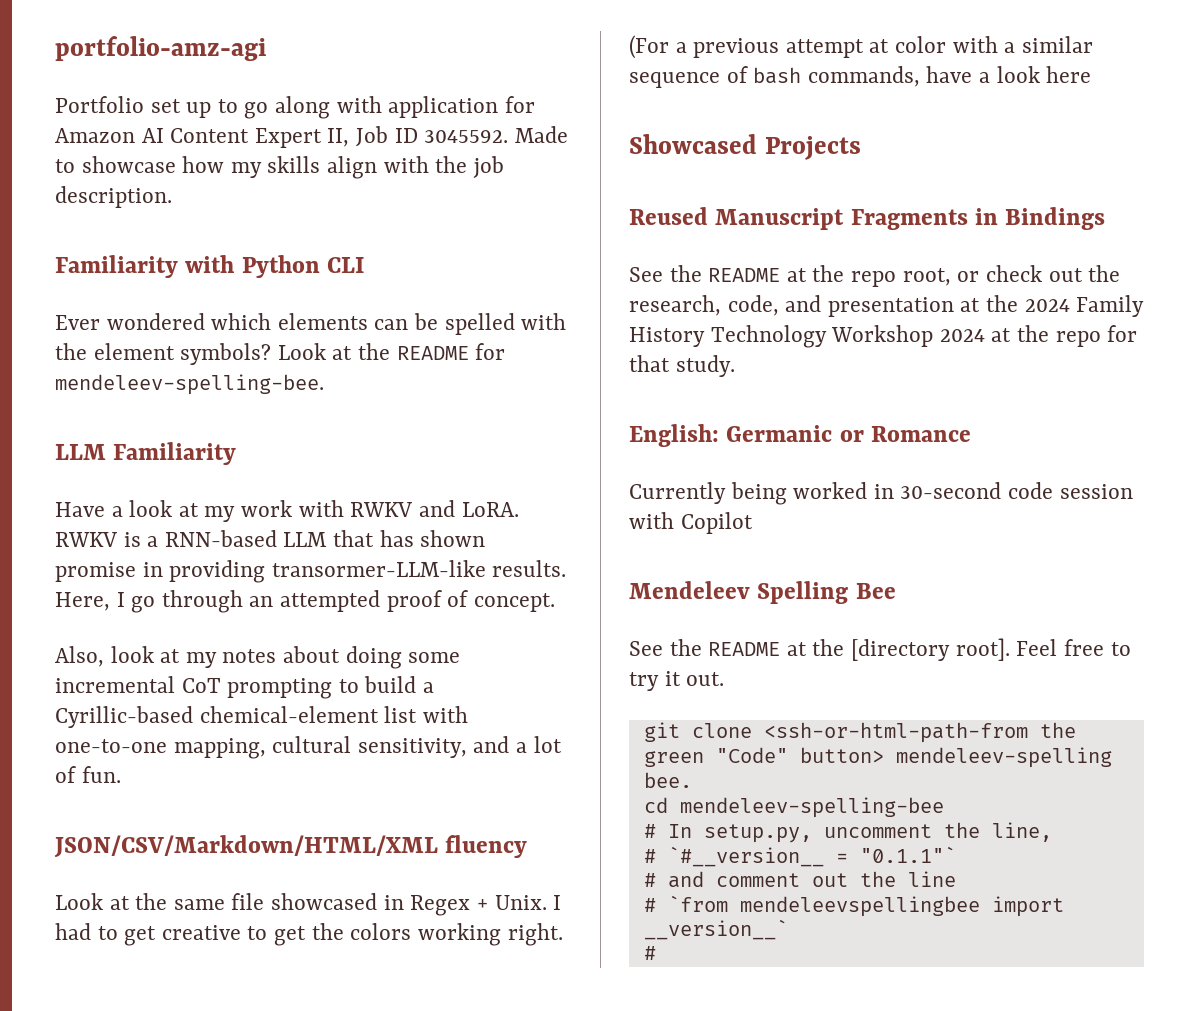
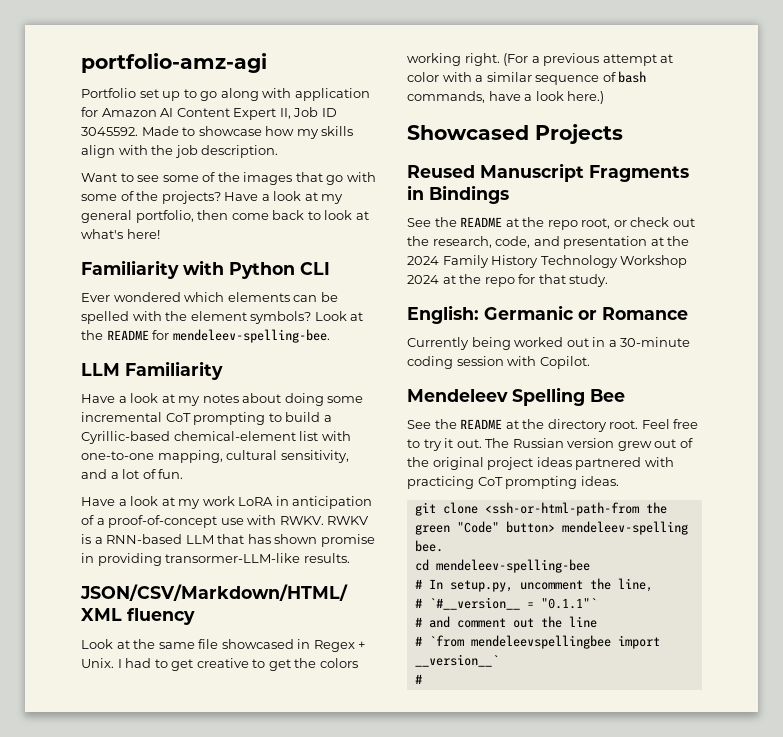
+ Want to see some of the images that go with some of the projects? Have a look at my general portfolio, then come back to look at what's here!
- Have a look at my work with RWKV and LoRA. RWKV is a RNN-based LLM that has shown promise in providing transormer-LLM-like results. Here, I go through an attempted proof of concept.
- Also, look at my notes about doing some incremental CoT prompting to build a Cyrillic-based chemical-element list with one-to-one mapping, cultural sensitivity, and a lot of fun.
+ Have a look at my notes about doing some incremental CoT prompting to build a Cyrillic-based chemical-element list with one-to-one mapping, cultural sensitivity, and a lot of fun.
+ Have a look at my work LoRA in anticipation of a proof-of-concept use with RWKV. RWKV is a RNN-based LLM that has shown promise in providing transormer-LLM-like results.
- (For a previous attempt at color with a similar sequence of bash commands, have a look here
+ (For a previous attempt at color with a similar sequence of bash commands, have a look here.)
- Currently being worked in 30-second code session with Copilot
+ Currently being worked out in a 30-minute coding session with Copilot.
- See the README at the [directory root].
+ See the README at the directory root.
+ The Russian version grew out of the original project ideas partnered with practicing CoT prompting ideas.

